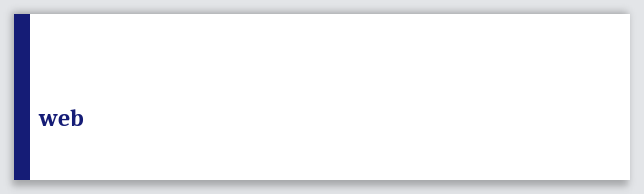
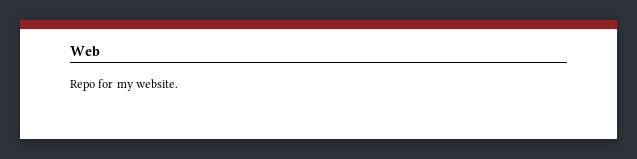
- web
+ Web
+ Repo for my website.

